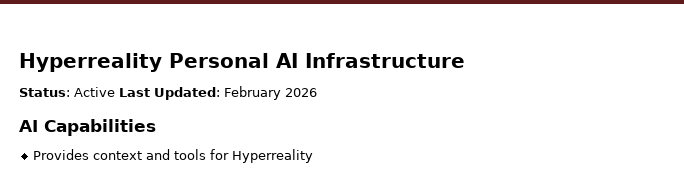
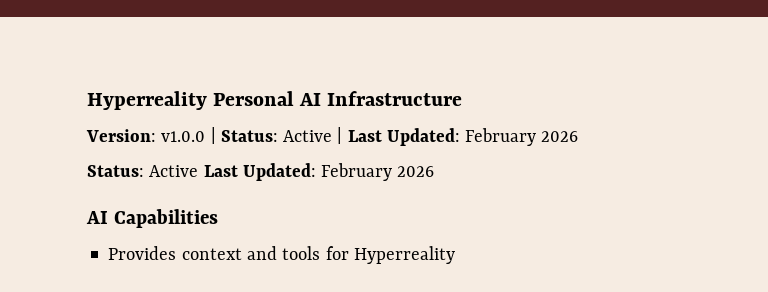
+ Version: v1.0.0 | Status: Active | Last Updated: February 2026

